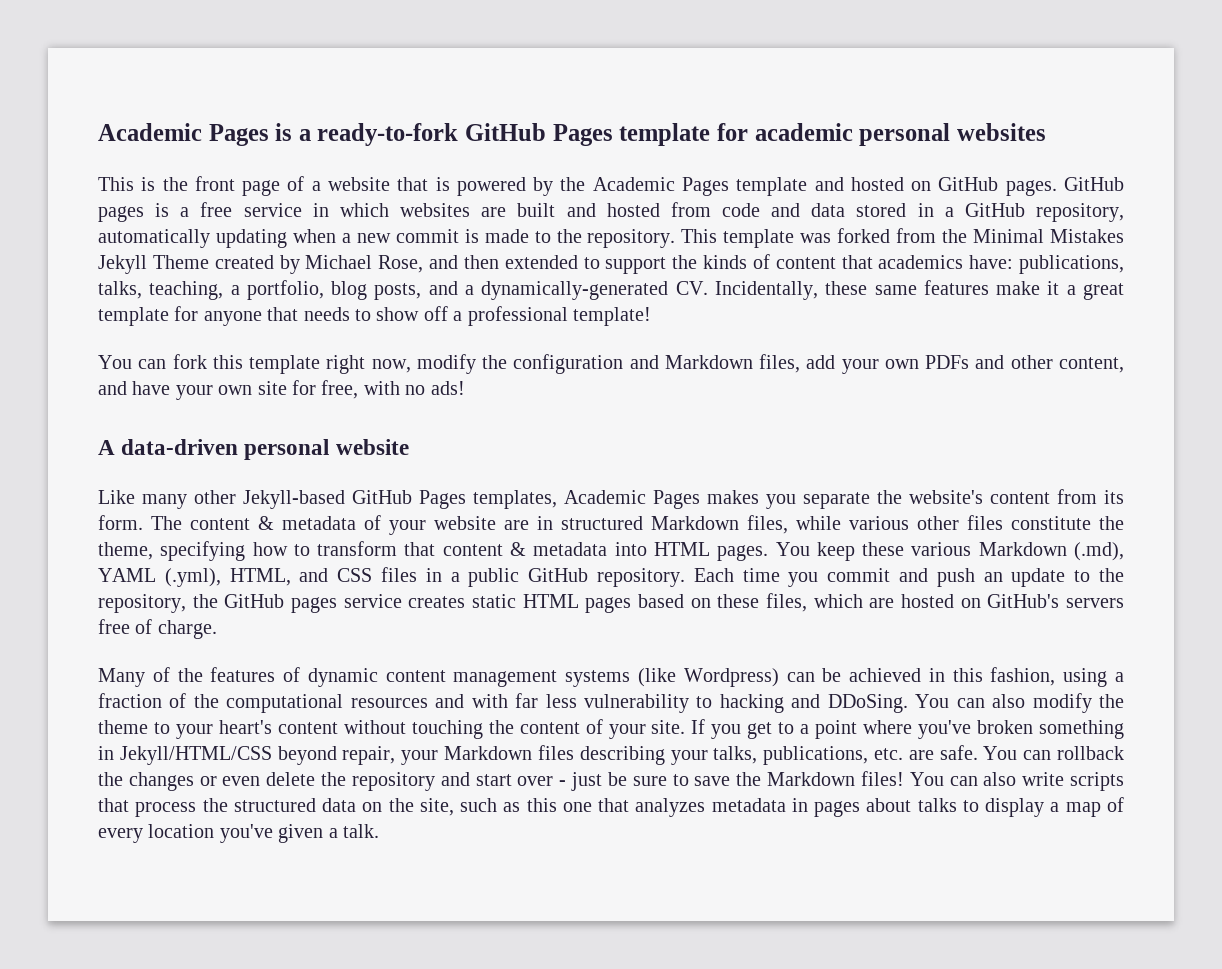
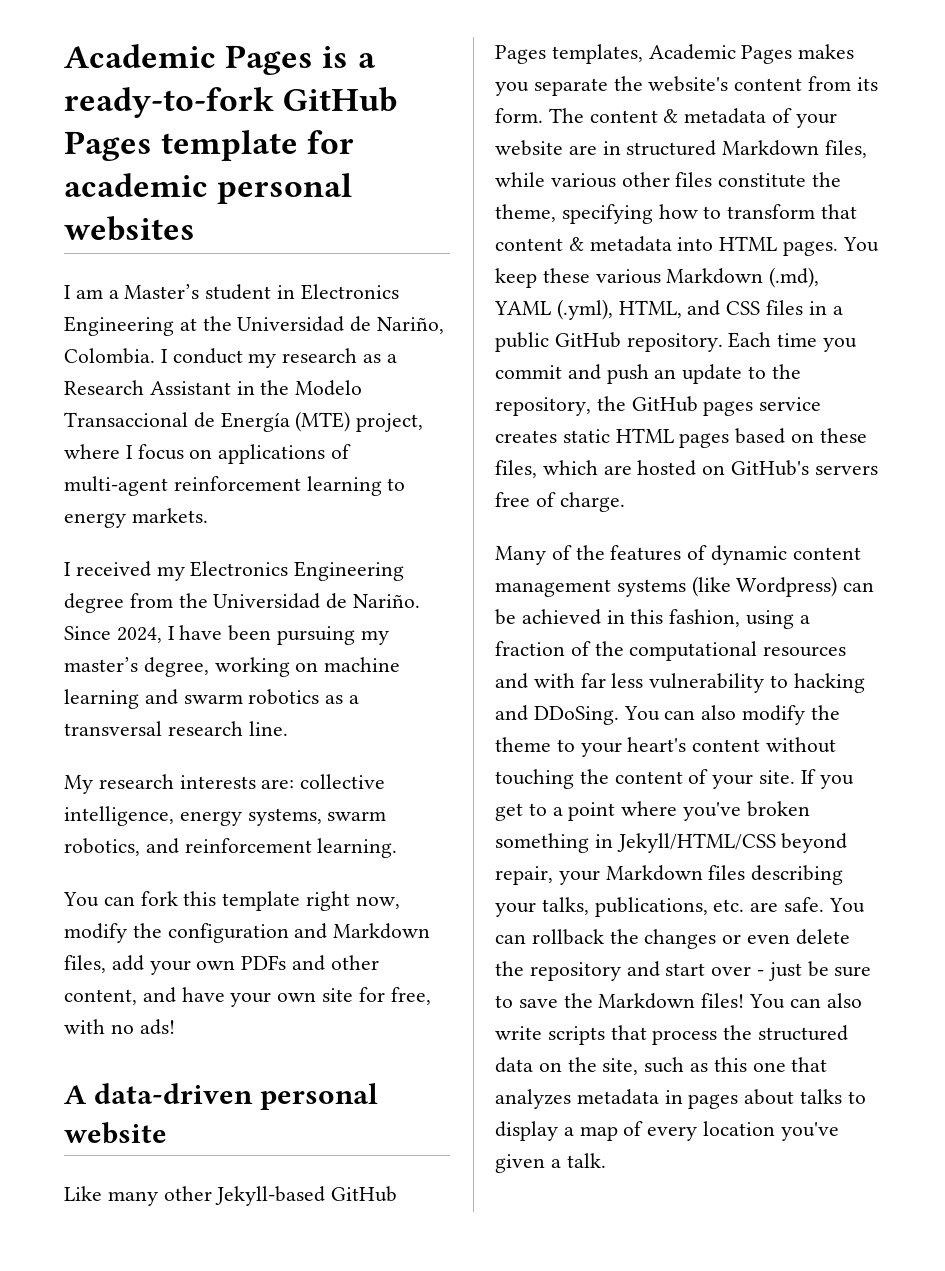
- This is the front page of a website that is powered by the Academic Pages template and hosted on GitHub pages. GitHub pages is a free service in which websites are built and hosted from code and data stored in a GitHub repository, automatically updating when a new commit is made to the repository. This template was forked from the Minimal Mistakes Jekyll Theme created by Michael Rose, and then extended to support the kinds of content that academics have: publications, talks, teaching, a portfolio, blog posts, and a dynamically-generated CV. Incidentally, these same features make it a great template for anyone that needs to show off a professional template!
+ I am a Master’s student in Electronics Engineering at the Universidad de Nariño, Colombia. I conduct my research as a Research Assistant in the Modelo Transaccional de Energía (MTE) project, where I focus on applications of multi-agent reinforcement learning to energy markets.
+ I received my Electronics Engineering degree from the Universidad de Nariño. Since 2024, I have been pursuing my master’s degree, working on machine learning and swarm robotics as a transversal research line.
+ My research interests are: collective intelligence, energy systems, swarm robotics, and reinforcement learning.

